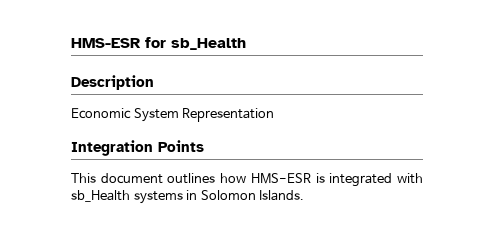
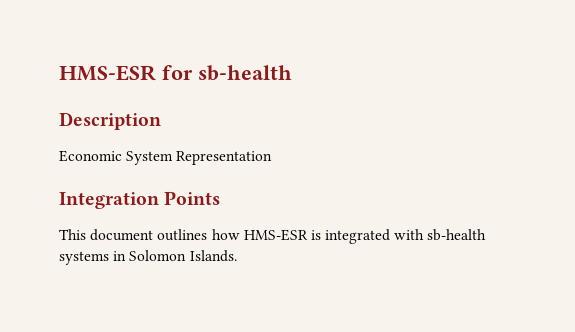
- HMS-ESR for sb_Health
+ HMS-ESR for sb-health
- This document outlines how HMS-ESR is integrated with sb_Health systems in Solomon Islands.
+ This document outlines how HMS-ESR is integrated with sb-health systems in Solomon Islands.

